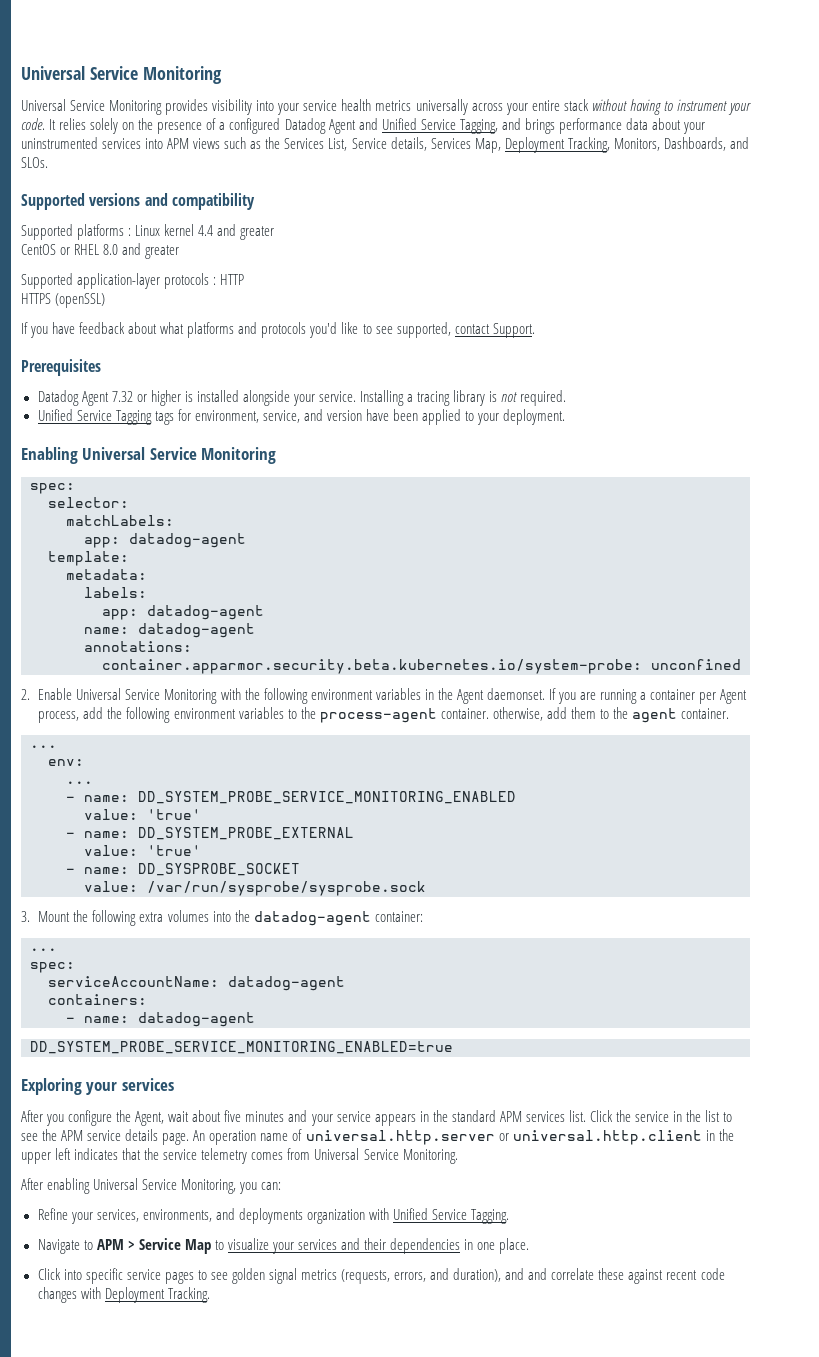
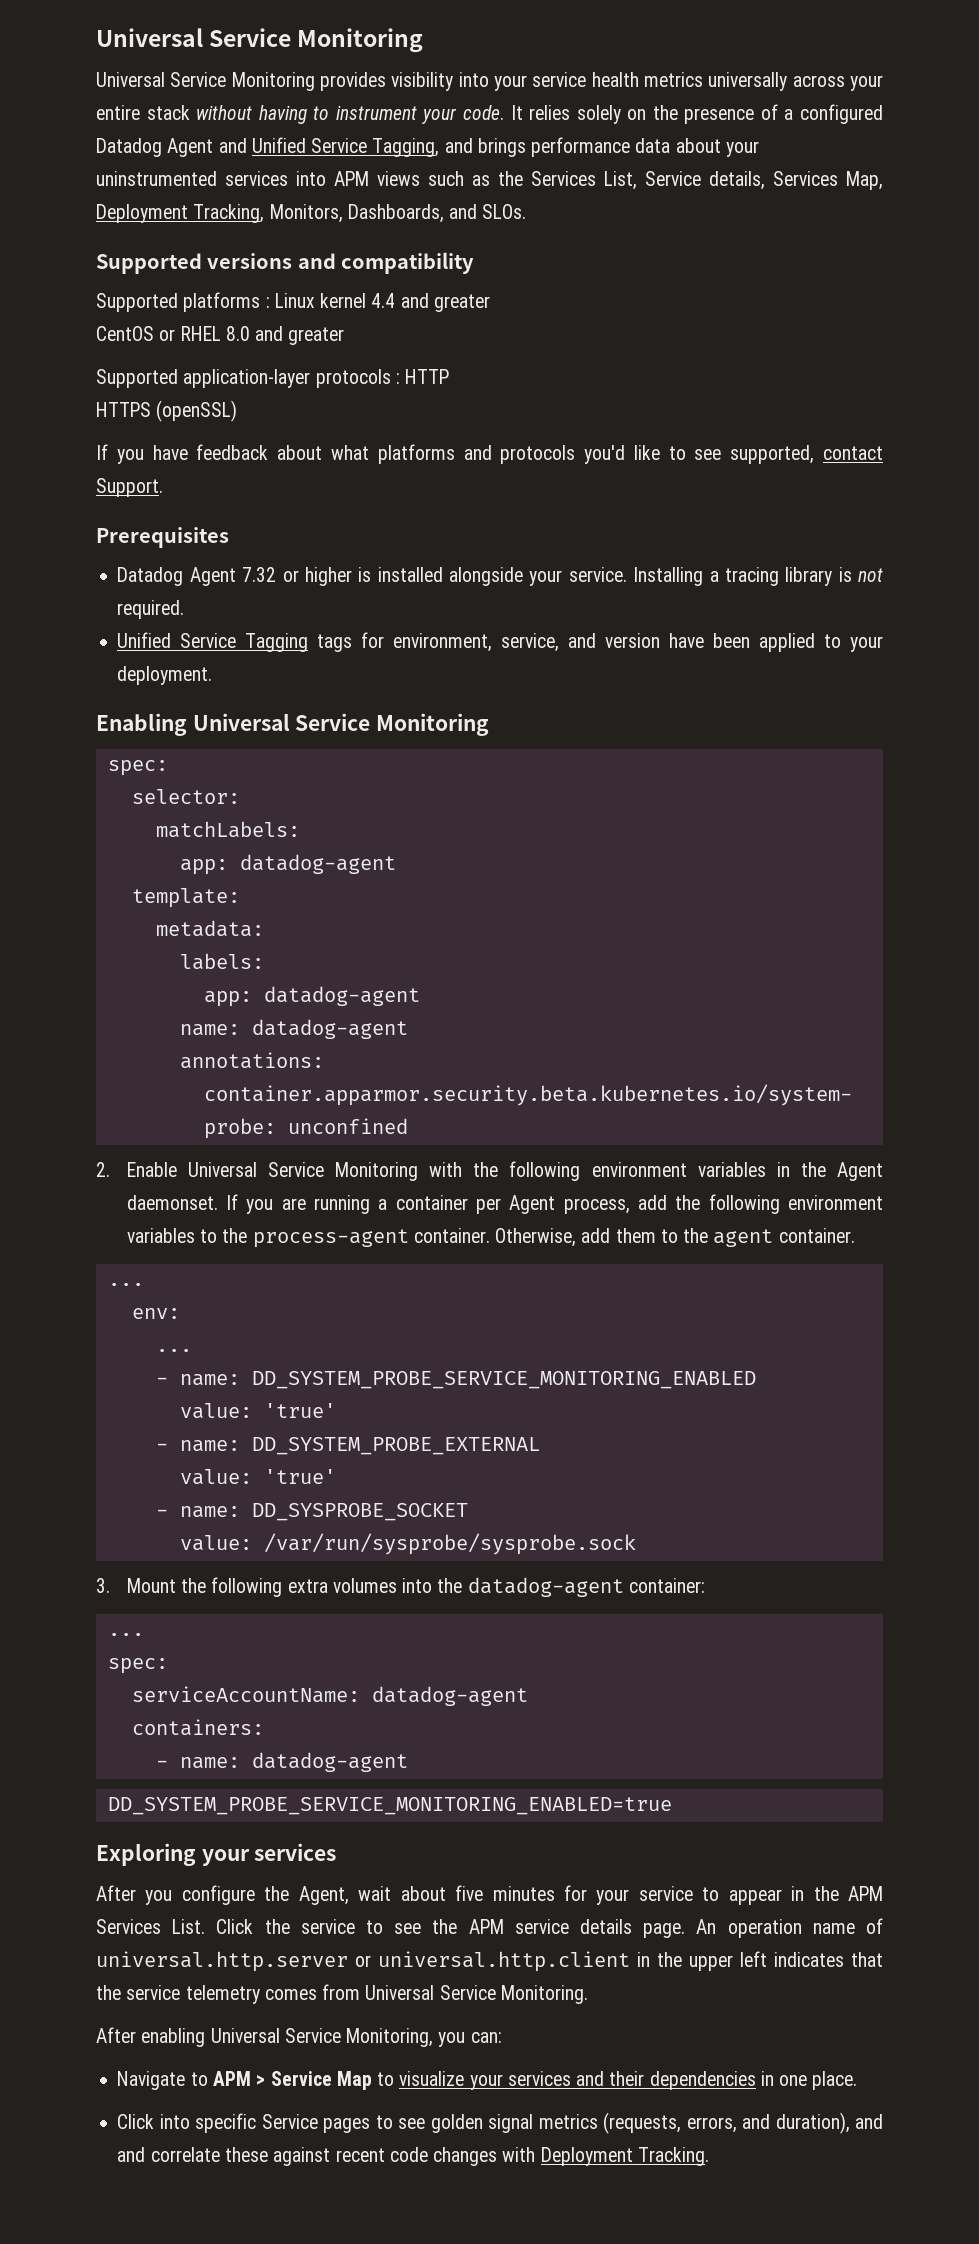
- If you are running a container per Agent process, add the following environment variables to the process-agent container. otherwise, add them to the agent container.
+ If you are running a container per Agent process, add the following environment variables to the process-agent container. Otherwise, add them to the agent container.
- After you configure the Agent, wait about five minutes and your service appears in the standard APM services list. Click the service in the list to see the APM service details page.
+ After you configure the Agent, wait about five minutes for your service to appear in the APM Services List. Click the service to see the APM service details page.
- Refine your services, environments, and deployments organization with Unified Service Tagging.
- Click into specific service pages to see golden signal metrics (requests, errors, and duration), and and correlate these against recent code changes with Deployment Tracking.
+ Click into specific Service pages to see golden signal metrics (requests, errors, and duration), and and correlate these against recent code changes with Deployment Tracking.

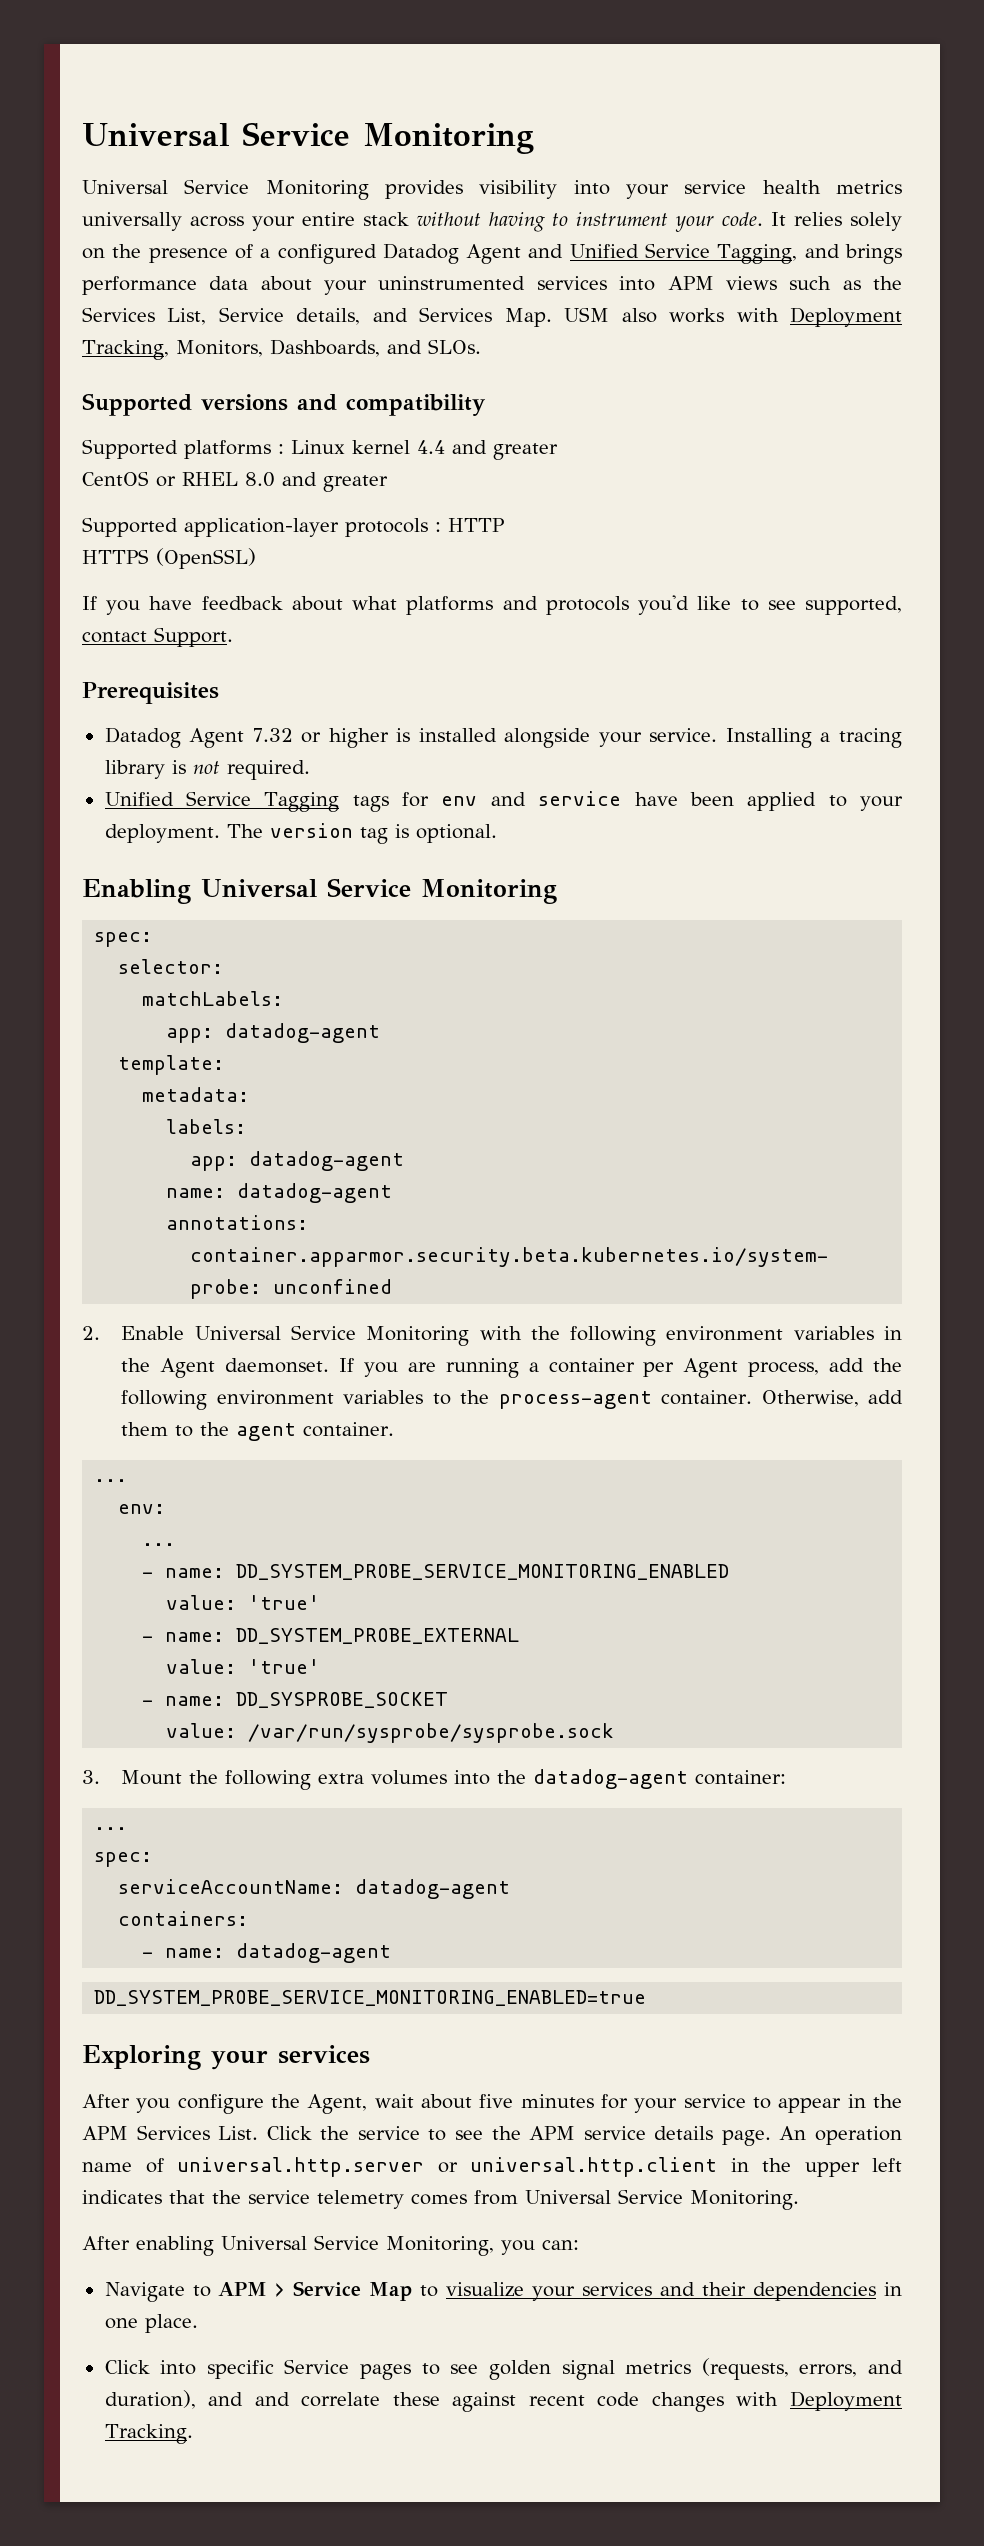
- It relies solely on the presence of a configured Datadog Agent and Unified Service Tagging, and brings performance data about your uninstrumented services into APM views such as the Services List, Service details, Services Map, Deployment Tracking, Monitors, Dashboards, and SLOs.
+ It relies solely on the presence of a configured Datadog Agent and Unified Service Tagging, and brings performance data about your uninstrumented services into APM views such as the Services List, Service details, and Services Map. USM also works with Deployment Tracking, Monitors, Dashboards, and SLOs.
- HTTPS (openSSL)
+ HTTPS (OpenSSL)
- Unified Service Tagging tags for environment, service, and version have been applied to your deployment.
+ Unified Service Tagging tags for env and service have been applied to your deployment. The version tag is optional.

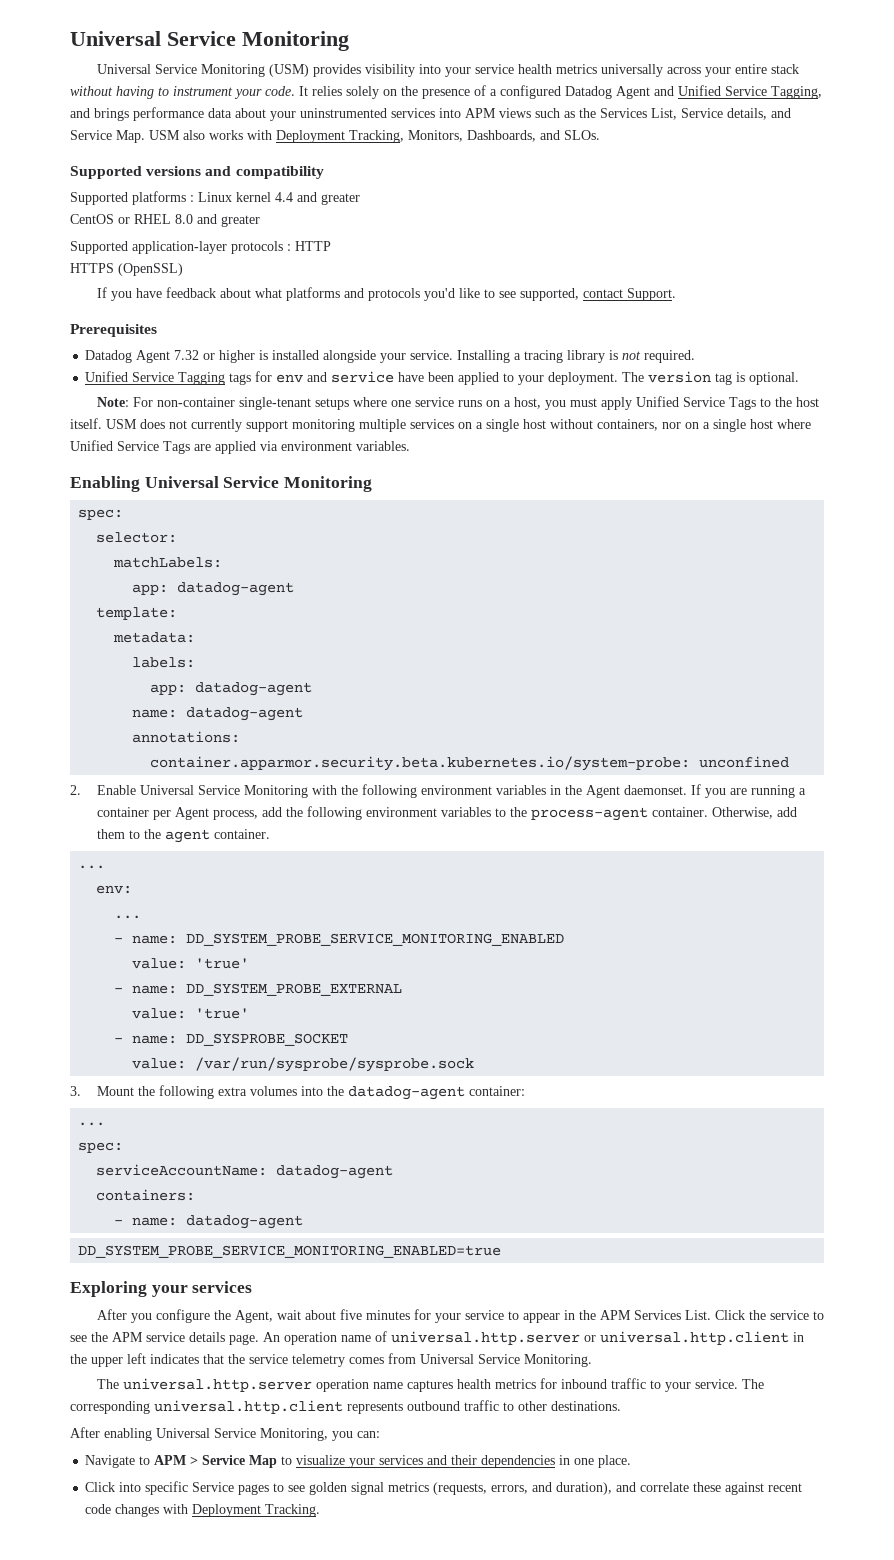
- Universal Service Monitoring provides visibility into your service health metrics universally across your entire stack without having to instrument your code.
+ Universal Service Monitoring (USM) provides visibility into your service health metrics universally across your entire stack without having to instrument your code.
- It relies solely on the presence of a configured Datadog Agent and Unified Service Tagging, and brings performance data about your uninstrumented services into APM views such as the Services List, Service details, and Services Map. USM also works with Deployment Tracking, Monitors, Dashboards, and SLOs.
+ It relies solely on the presence of a configured Datadog Agent and Unified Service Tagging, and brings performance data about your uninstrumented services into APM views such as the Services List, Service details, and Service Map. USM also works with Deployment Tracking, Monitors, Dashboards, and SLOs.
+ Note: For non-container single-tenant setups where one service runs on a host, you must apply Unified Service Tags to the host itself. USM does not currently support monitoring multiple services on a single host without containers, nor on a single host where Unified Service Tags are applied via environment variables.
+ The universal.http.server operation name captures health metrics for inbound traffic to your service. The corresponding universal.http.client represents outbound traffic to other destinations.
- Click into specific Service pages to see golden signal metrics (requests, errors, and duration), and and correlate these against recent code changes with Deployment Tracking.
+ Click into specific Service pages to see golden signal metrics (requests, errors, and duration), and correlate these against recent code changes with Deployment Tracking.

